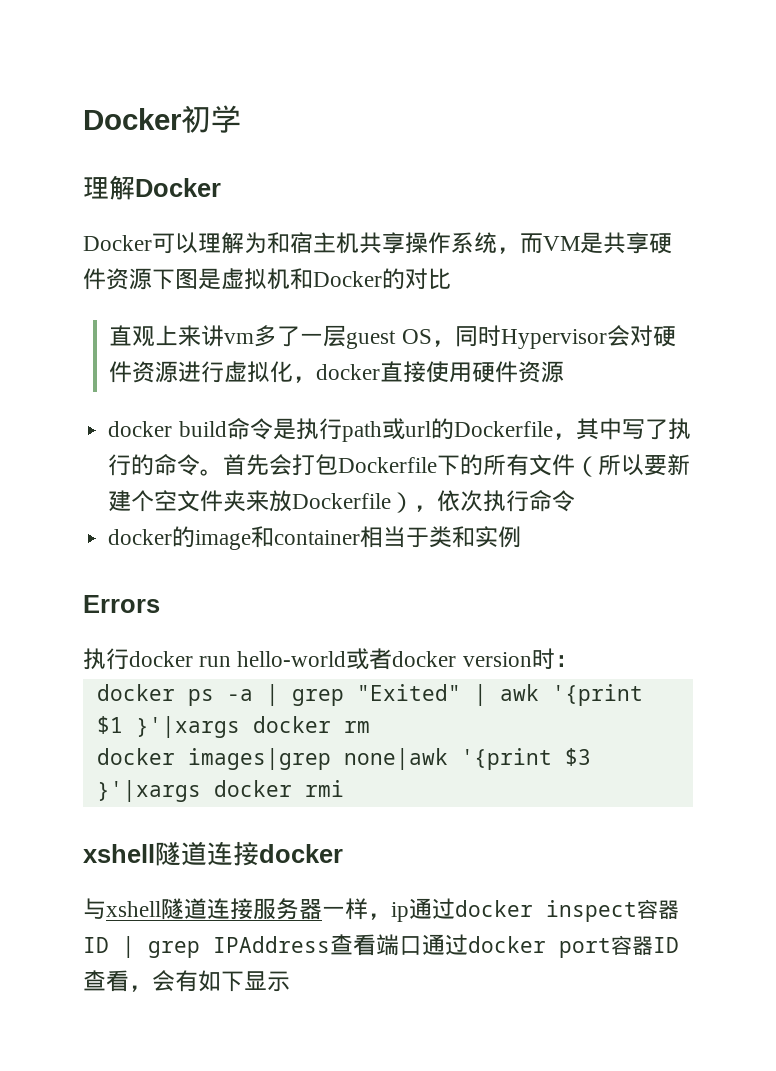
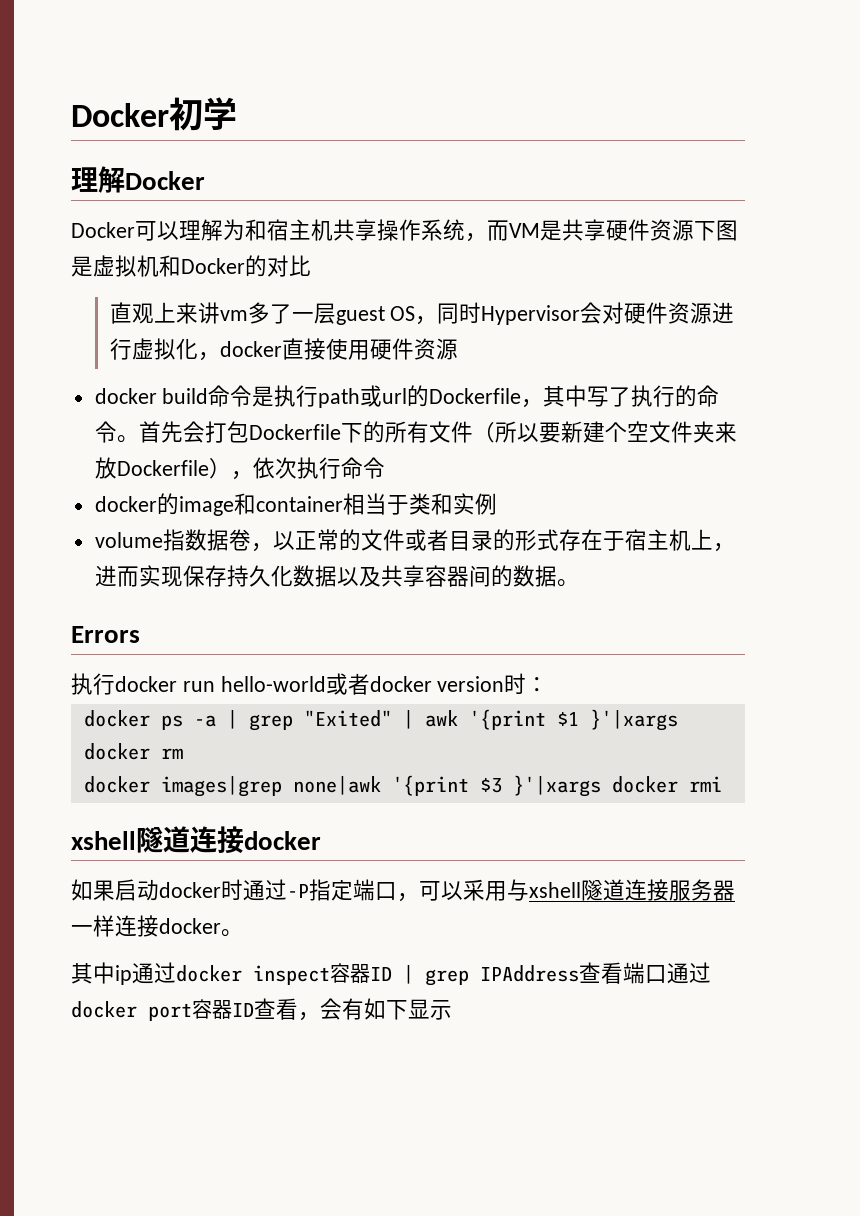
+ volume指数据卷，以正常的文件或者目录的形式存在于宿主机上，进而实现保存持久化数据以及共享容器间的数据。
- 与xshell隧道连接服务器一样，ip通过docker inspect容器ID | grep IPAddress查看端口通过docker port容器ID查看，会有如下显示
+ 如果启动docker时通过-P指定端口，可以采用与xshell隧道连接服务器一样连接docker。
+ 其中ip通过docker inspect容器ID | grep IPAddress查看端口通过docker port容器ID查看，会有如下显示

